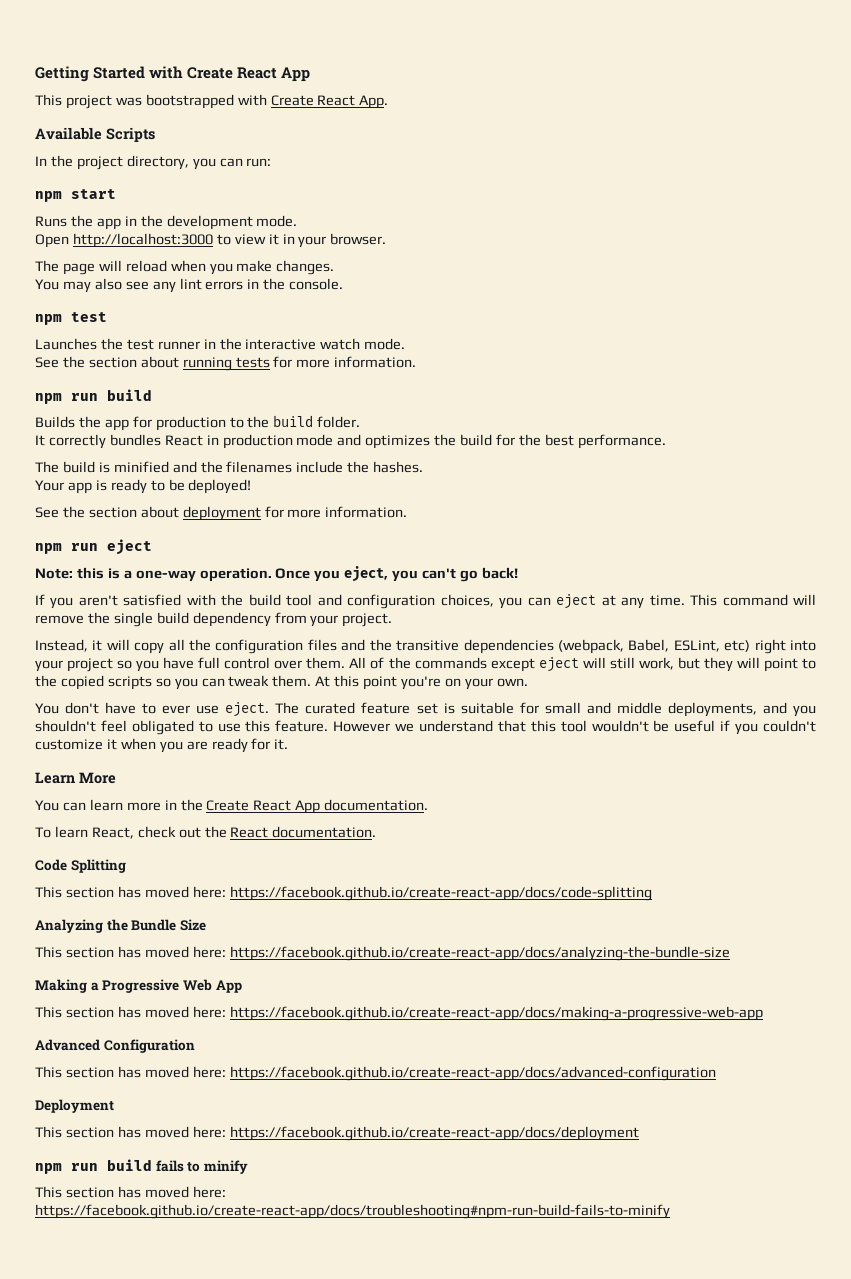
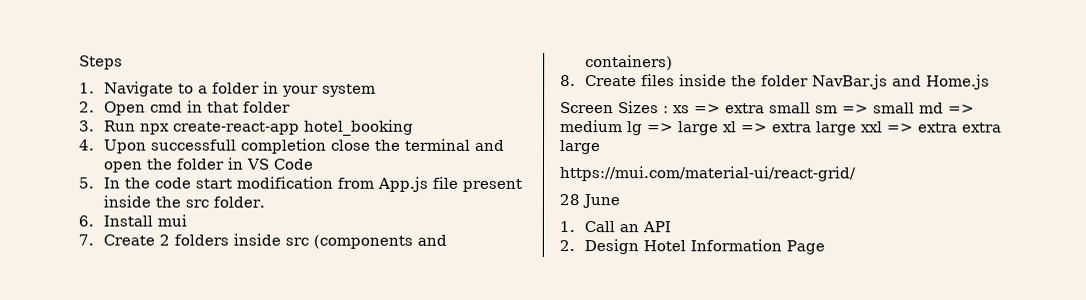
- Getting Started with Create React App
- This project was bootstrapped with Create React App.
- Available Scripts
- In the project directory, you can run:
- npm start
- Runs the app in the development mode.
- Open http://localhost:3000 to view it in your browser.
- The page will reload when you make changes.
- You may also see any lint errors in the console.
- npm test
- Launches the test runner in the interactive watch mode.
- See the section about running tests for more information.
- npm run build
- Builds the app for production to the build folder.
- It correctly bundles React in production mode and optimizes the build for the best performance.
- The build is minified and the filenames include the hashes.
- Your app is ready to be deployed!
- See the section about deployment for more information.
- npm run eject
- Note: this is a one-way operation. Once you eject, you can't go back!
- If you aren't satisfied with the build tool and configuration choices, you can eject at any time. This command will remove the single build dependency from your project.
- Instead, it will copy all the configuration files and the transitive dependencies (webpack, Babel, ESLint, etc) right into your project so you have full control over them. All of the commands except eject will still work, but they will point to the copied scripts so you can tweak them. At this point you're on your own.
- You don't have to ever use eject. The curated feature set is suitable for small and middle deployments, and you shouldn't feel obligated to use this feature. However we understand that this tool wouldn't be useful if you couldn't customize it when you are ready for it.
- Learn More
- You can learn more in the Create React App documentation.
- To learn React, check out the React documentation.
- Code Splitting
- This section has moved here: https://facebook.github.io/create-react-app/docs/code-splitting
- Analyzing the Bundle Size
- This section has moved here: https://facebook.github.io/create-react-app/docs/analyzing-the-bundle-size
- Making a Progressive Web App
- This section has moved here: https://facebook.github.io/create-react-app/docs/making-a-progressive-web-app
- Advanced Configuration
- This section has moved here: https://facebook.github.io/create-react-app/docs/advanced-configuration
- Deployment
- This section has moved here: https://facebook.github.io/create-react-app/docs/deployment
- npm run build fails to minify
- This section has moved here: https://facebook.github.io/create-react-app/docs/troubleshooting#npm-run-build-fails-to-minify
+ Steps
+ 1. Navigate to a folder in your system
+ 2. Open cmd in that folder
+ 3. Run npx create-react-app hotel_booking
+ 4. Upon successfull completion close the terminal and open the folder in VS Code
+ 5. In the code start modification from App.js file present inside the src folder.
+ 6. Install mui
+ 7. Create 2 folders inside src (components and containers)
+ 8. Create files inside the folder NavBar.js and Home.js
+ Screen Sizes : xs => extra small sm => small md => medium lg => large xl => extra large xxl => extra extra large
+ https://mui.com/material-ui/react-grid/
+ 28 June
+ 1. Call an API
+ 2. Design Hotel Information Page

